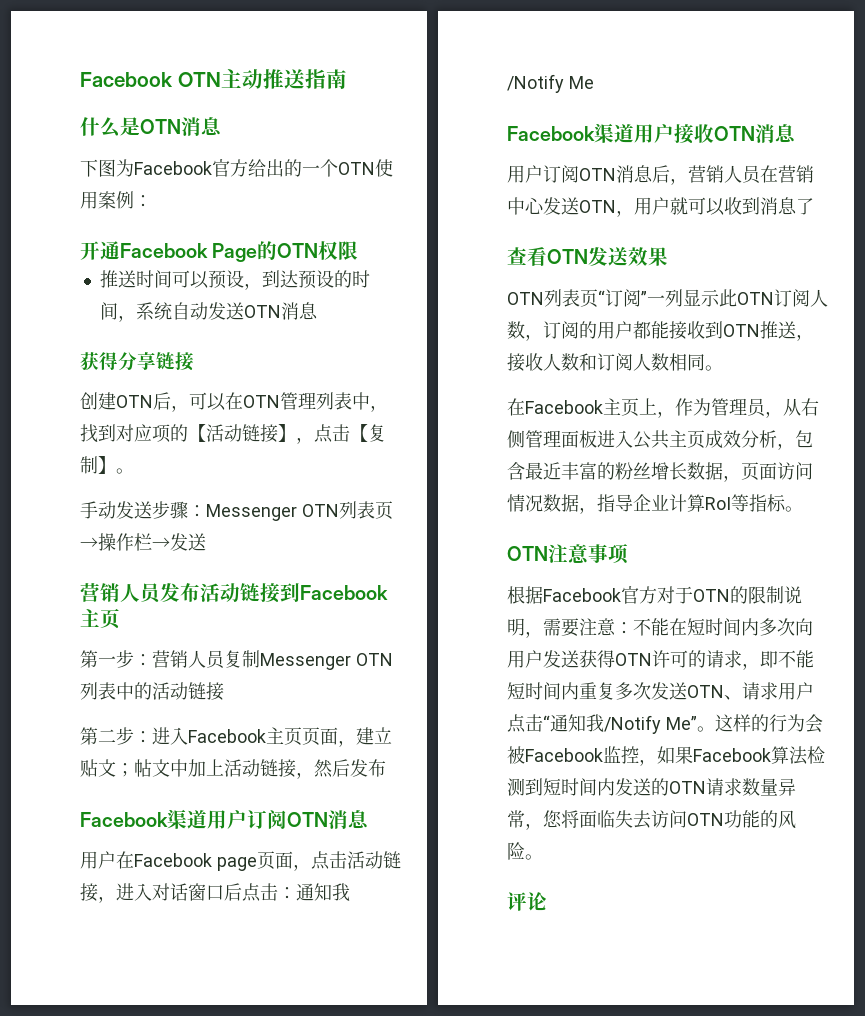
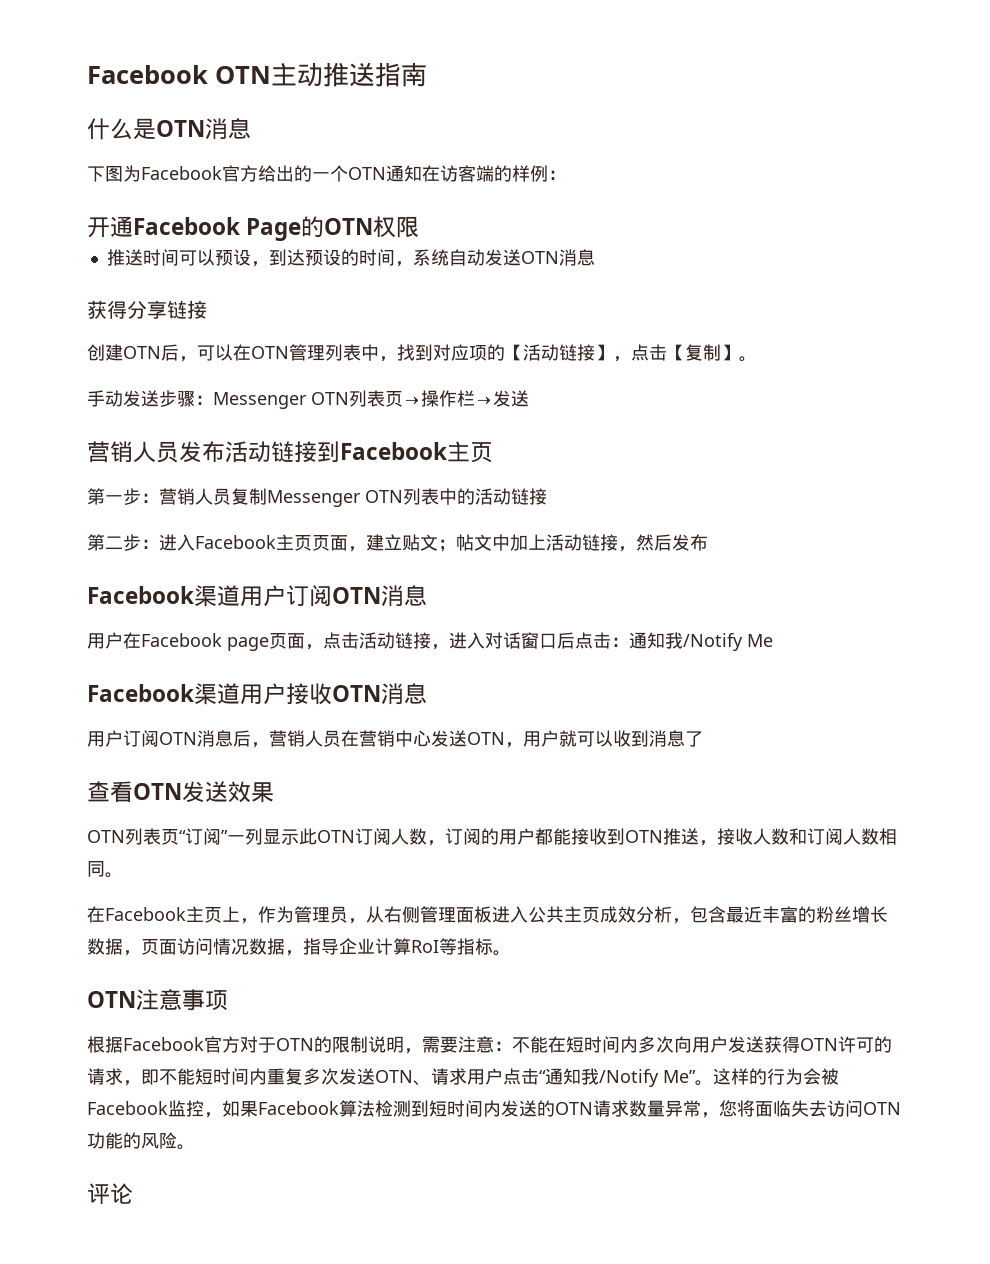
- 下图为Facebook官方给出的一个OTN使用案例：
+ 下图为Facebook官方给出的一个OTN通知在访客端的样例：

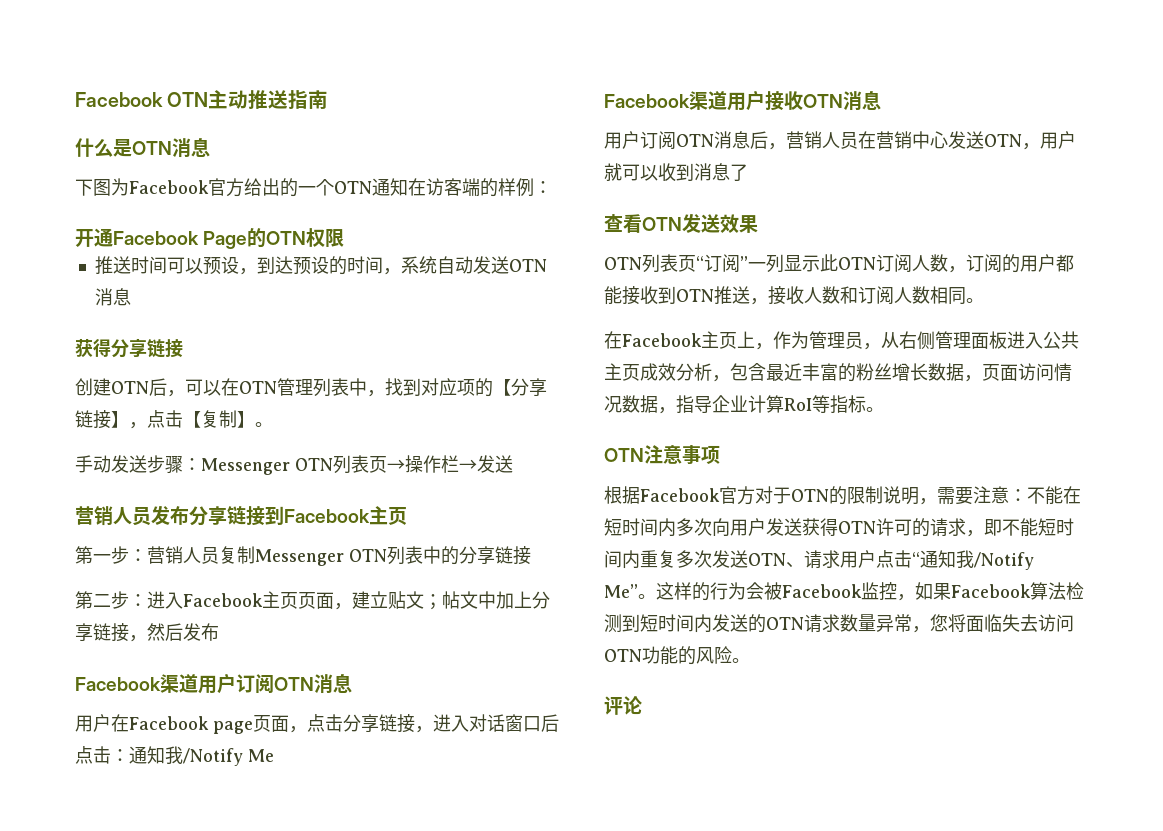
- 创建OTN后，可以在OTN管理列表中，找到对应项的【活动链接】，点击【复制】。
+ 创建OTN后，可以在OTN管理列表中，找到对应项的【分享链接】，点击【复制】。
- 营销人员发布活动链接到Facebook主页
+ 营销人员发布分享链接到Facebook主页
- 第一步：营销人员复制Messenger OTN列表中的活动链接
+ 第一步：营销人员复制Messenger OTN列表中的分享链接
- 第二步：进入Facebook主页页面，建立贴文；帖文中加上活动链接，然后发布
+ 第二步：进入Facebook主页页面，建立贴文；帖文中加上分享链接，然后发布
- 用户在Facebook page页面，点击活动链接，进入对话窗口后点击：通知我/Notify Me
+ 用户在Facebook page页面，点击分享链接，进入对话窗口后点击：通知我/Notify Me

